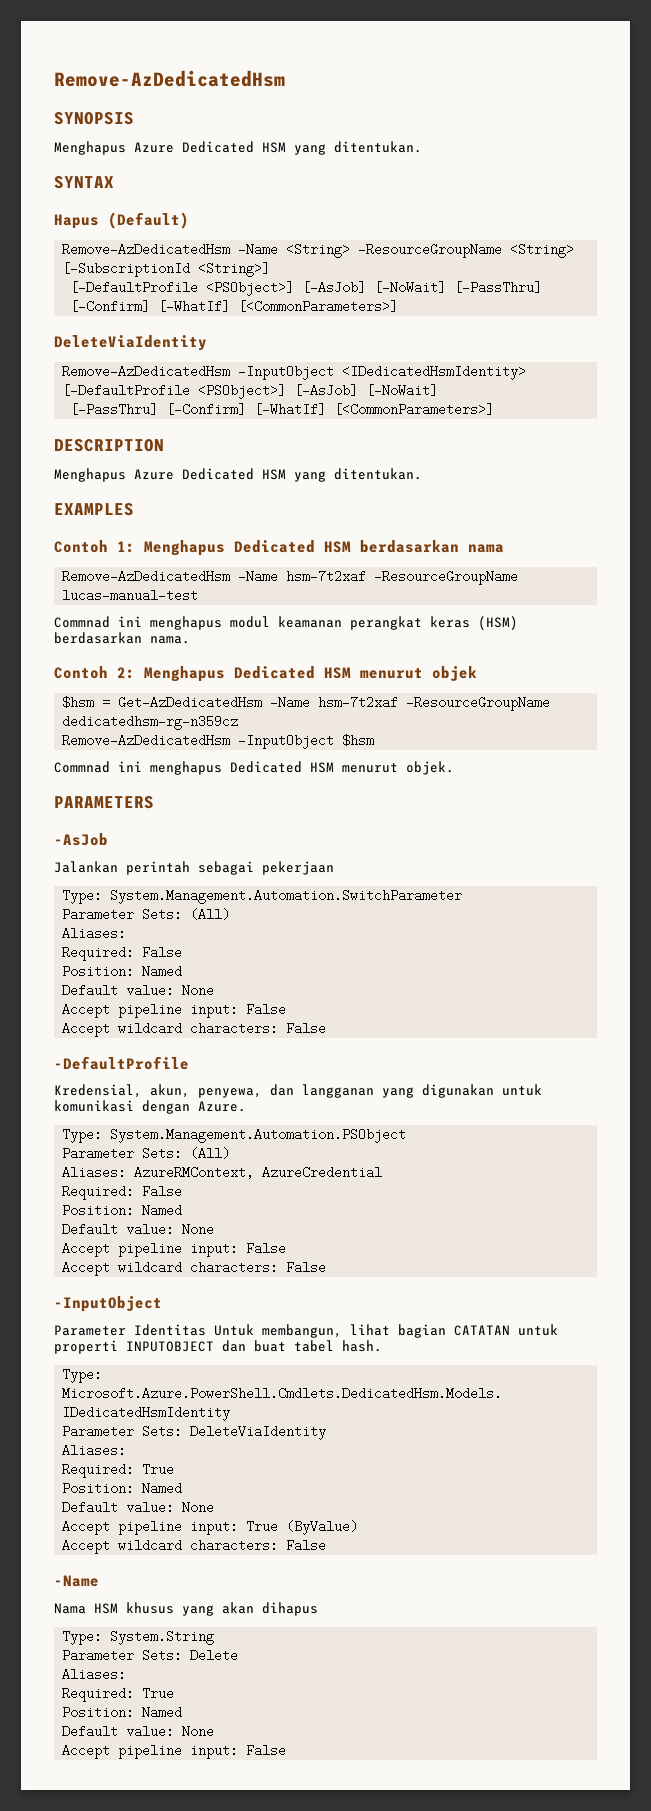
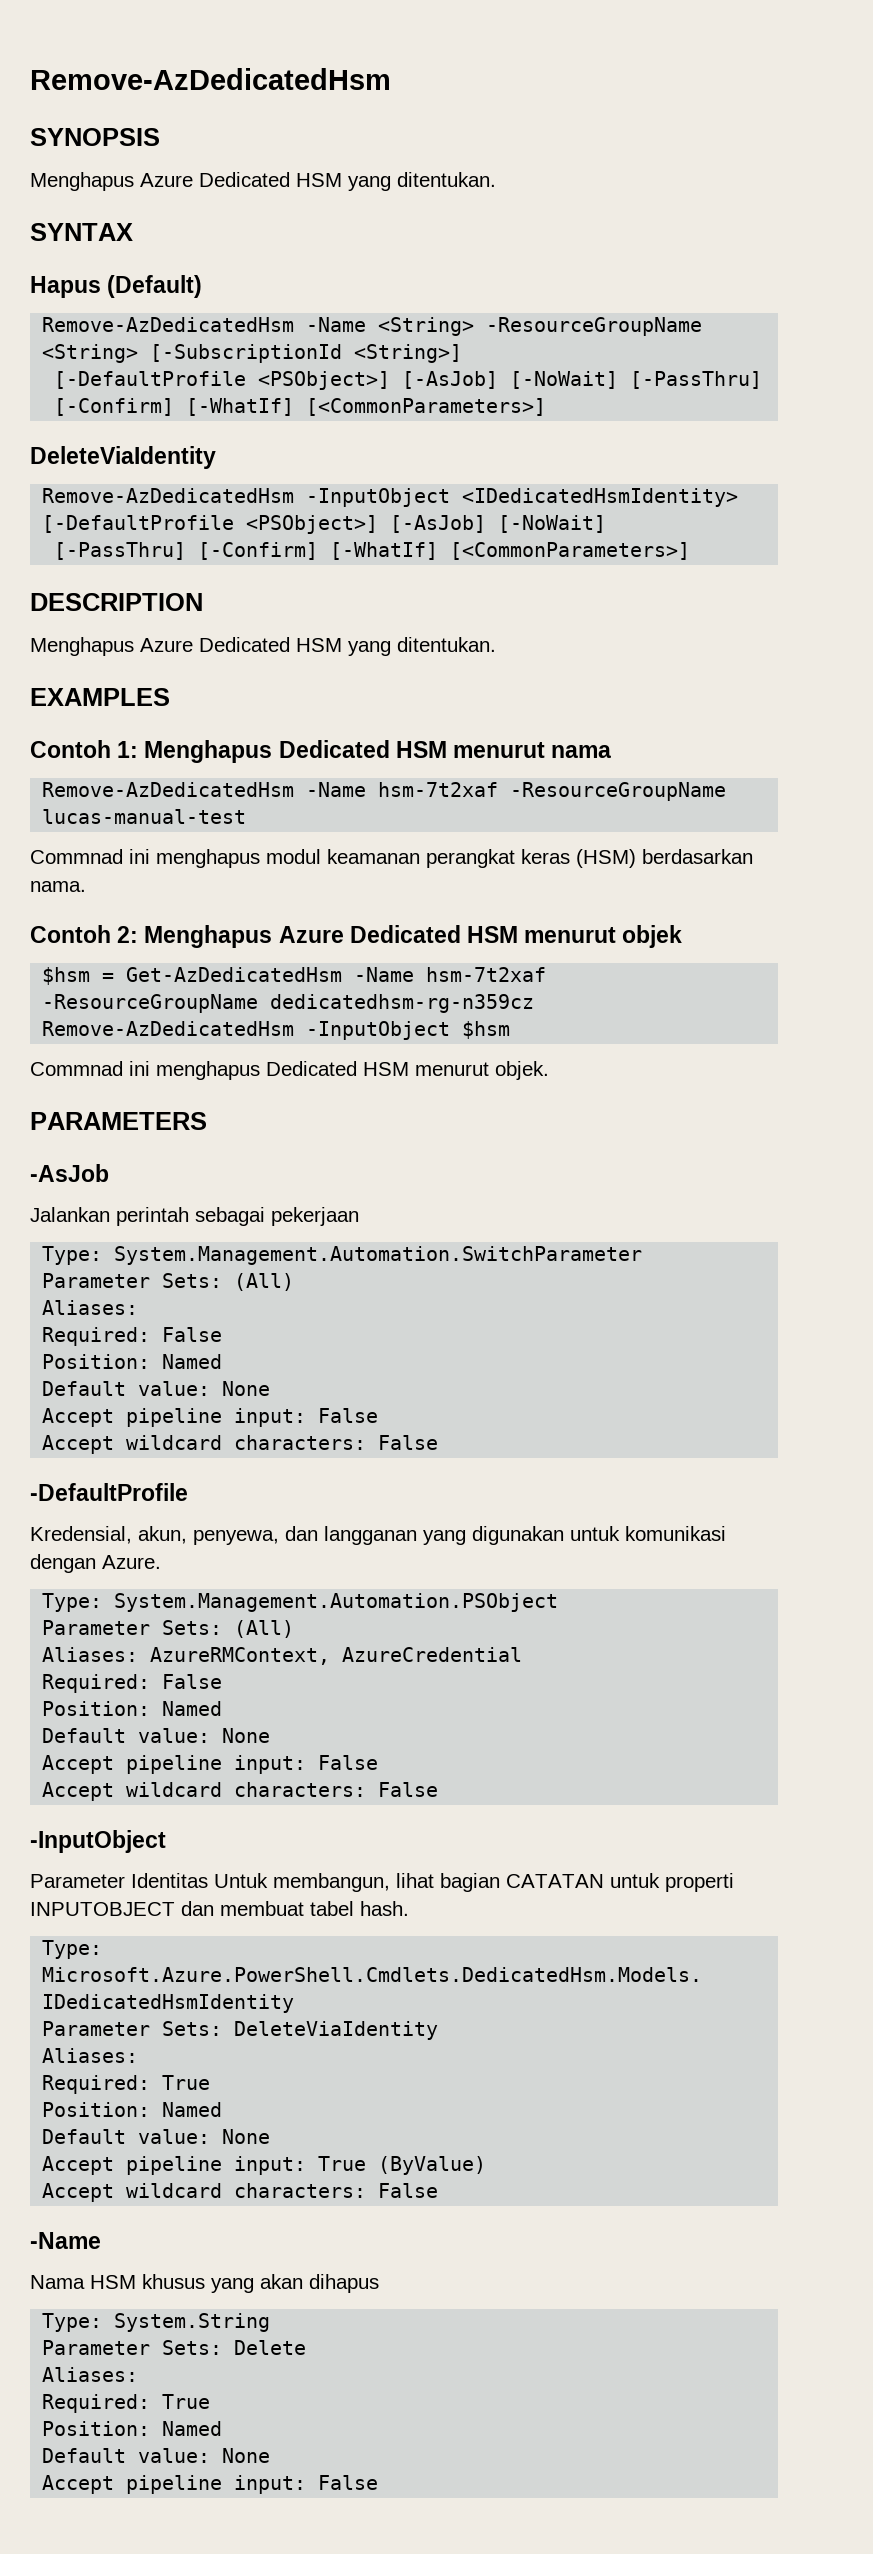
- Contoh 1: Menghapus Dedicated HSM berdasarkan nama
+ Contoh 1: Menghapus Dedicated HSM menurut nama
- Contoh 2: Menghapus Dedicated HSM menurut objek
+ Contoh 2: Menghapus Azure Dedicated HSM menurut objek
- Parameter Identitas Untuk membangun, lihat bagian CATATAN untuk properti INPUTOBJECT dan buat tabel hash.
+ Parameter Identitas Untuk membangun, lihat bagian CATATAN untuk properti INPUTOBJECT dan membuat tabel hash.

